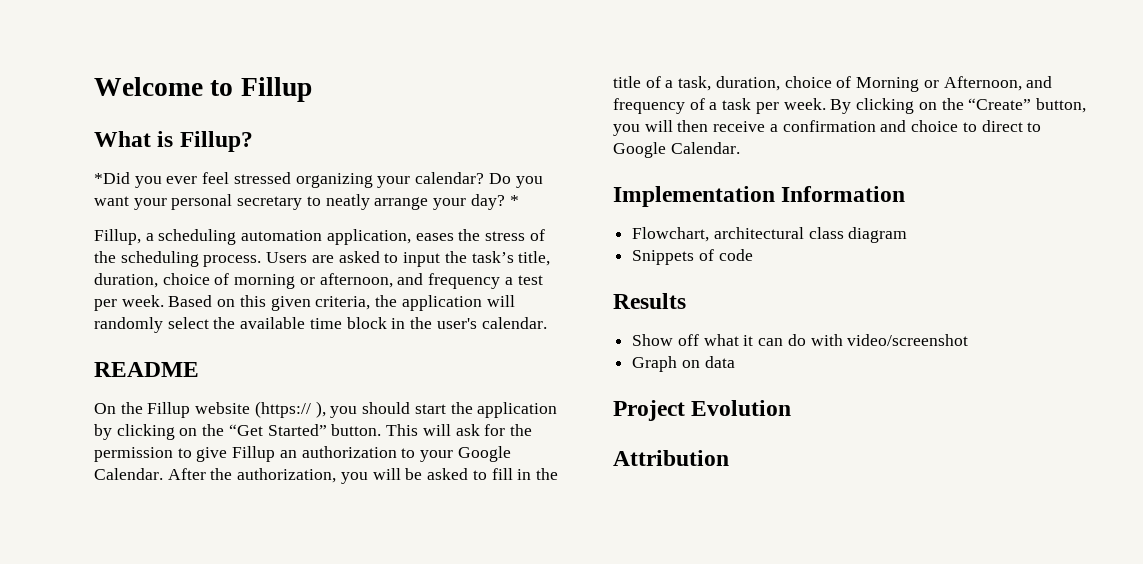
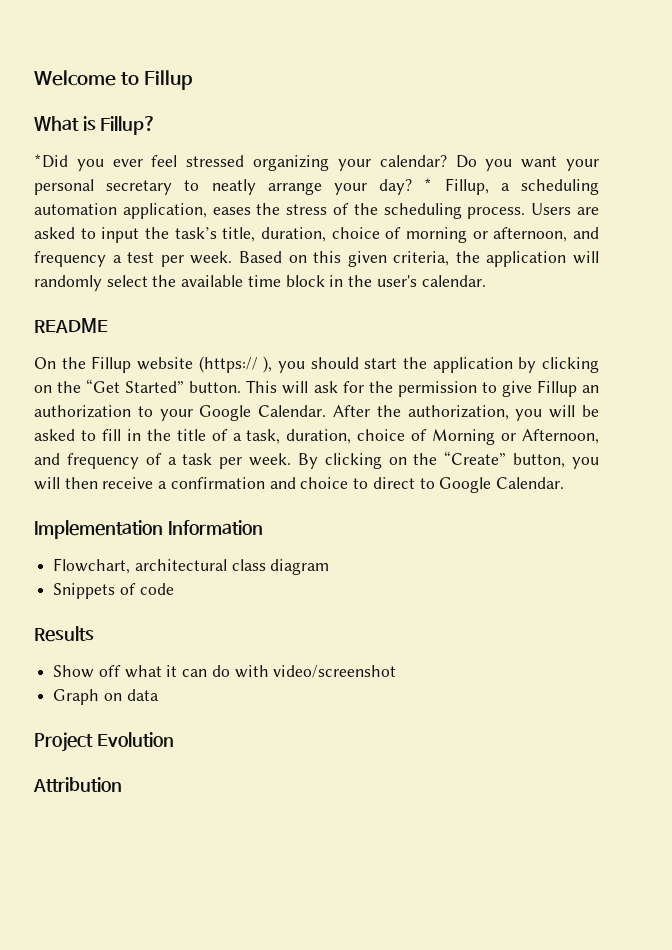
- *
- Fillup, a scheduling automation application, eases the stress of the scheduling process.
+ * Fillup, a scheduling automation application, eases the stress of the scheduling process.

